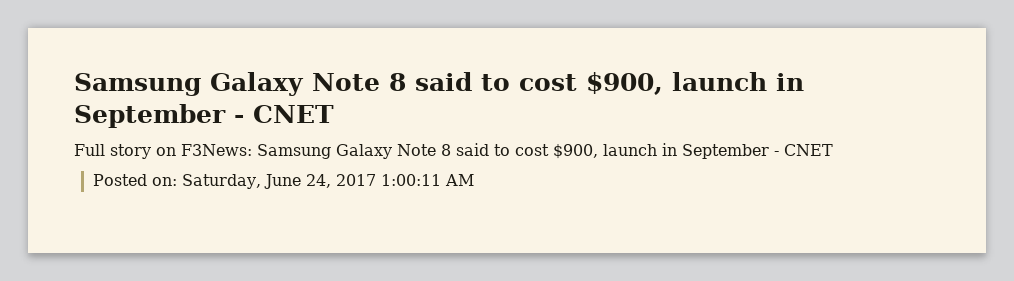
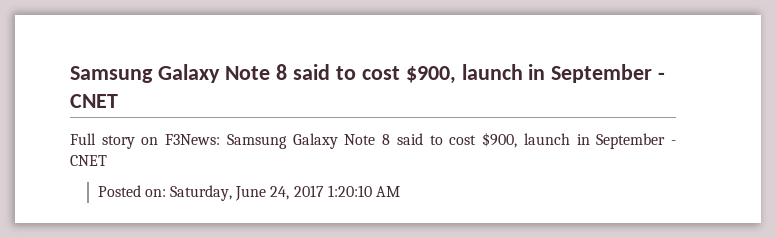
- Posted on: Saturday, June 24, 2017 1:00:11 AM
+ Posted on: Saturday, June 24, 2017 1:20:10 AM

